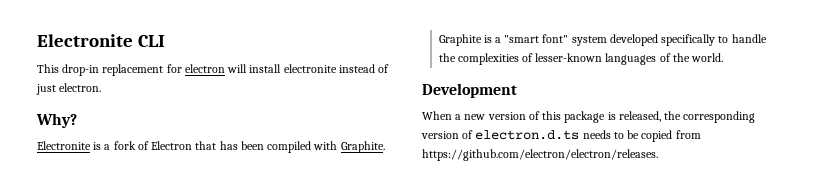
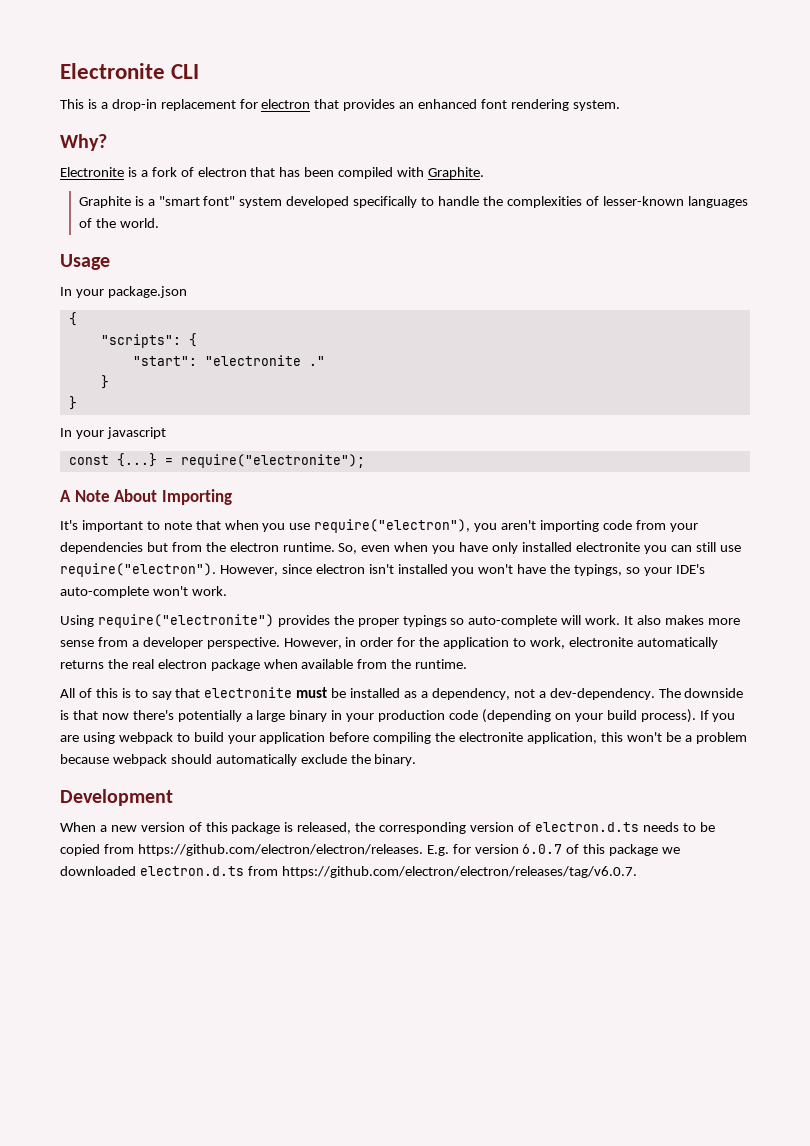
- This drop-in replacement for electron will install electronite instead of just electron.
+ This is a drop-in replacement for electron that provides an enhanced font rendering system.
- Electronite is a fork of Electron that has been compiled with Graphite.
+ Electronite is a fork of electron that has been compiled with Graphite.
+ Usage
+ In your package.json
+ {
+ "scripts": {
+ "start": "electronite ."
+ }
+ }
+ In your javascript
+ const {...} = require("electronite");
+ A Note About Importing
+ It's important to note that when you use require("electron"), you aren't importing code from your dependencies but from the electron runtime. So, even when you have only installed electronite you can still use require("electron"). However, since electron isn't installed you won't have the typings, so your IDE's auto-complete won't work.
+ Using require("electronite") provides the proper typings so auto-complete will work. It also makes more sense from a developer perspective. However, in order for the application to work, electronite automatically returns the real electron package when available from the runtime.
+ All of this is to say that electronite must be installed as a dependency, not a dev-dependency. The downside is that now there's potentially a large binary in your production code (depending on your build process). If you are using webpack to build your application before compiling the electronite application, this won't be a problem because webpack should automatically exclude the binary.
- When a new version of this package is released, the corresponding version of electron.d.ts needs to be copied from https://github.com/electron/electron/releases.
+ When a new version of this package is released, the corresponding version of electron.d.ts needs to be copied from https://github.com/electron/electron/releases. E.g. for version 6.0.7 of this package we downloaded electron.d.ts from https://github.com/electron/electron/releases/tag/v6.0.7.

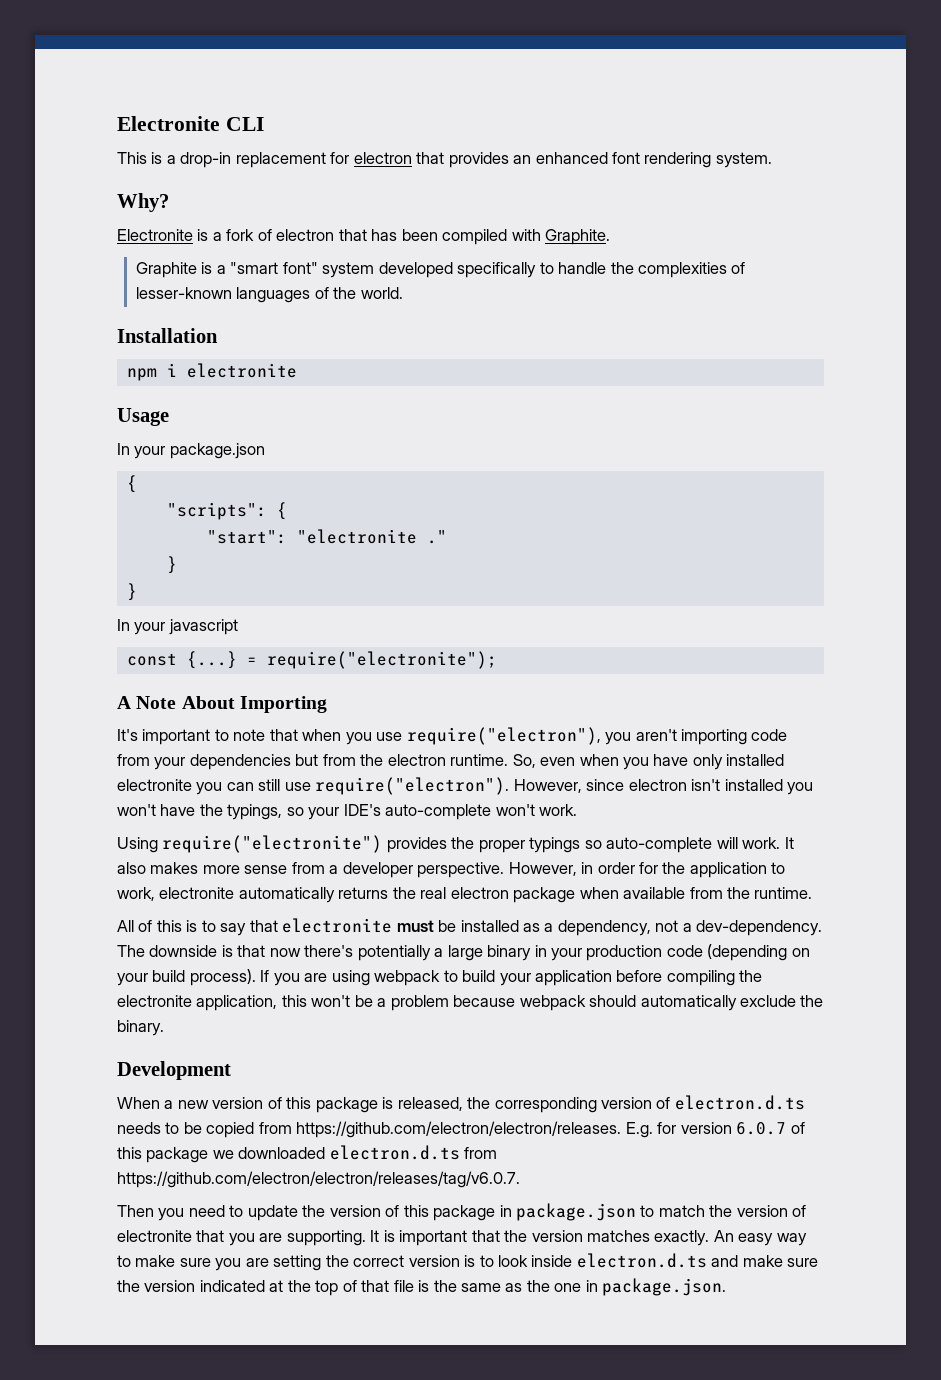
+ Installation
+ npm i electronite
+ Then you need to update the version of this package in package.json to match the version of electronite that you are supporting. It is important that the version matches exactly. An easy way to make sure you are setting the correct version is to look inside electron.d.ts and make sure the version indicated at the top of that file is the same as the one in package.json.

